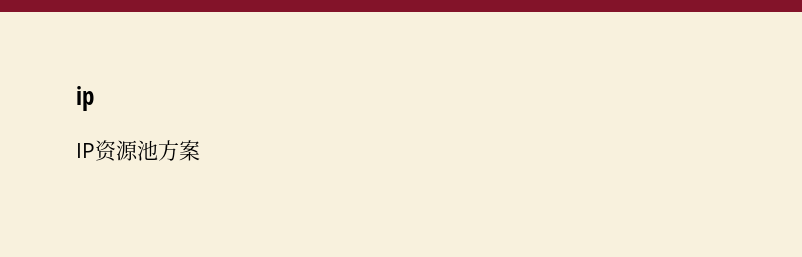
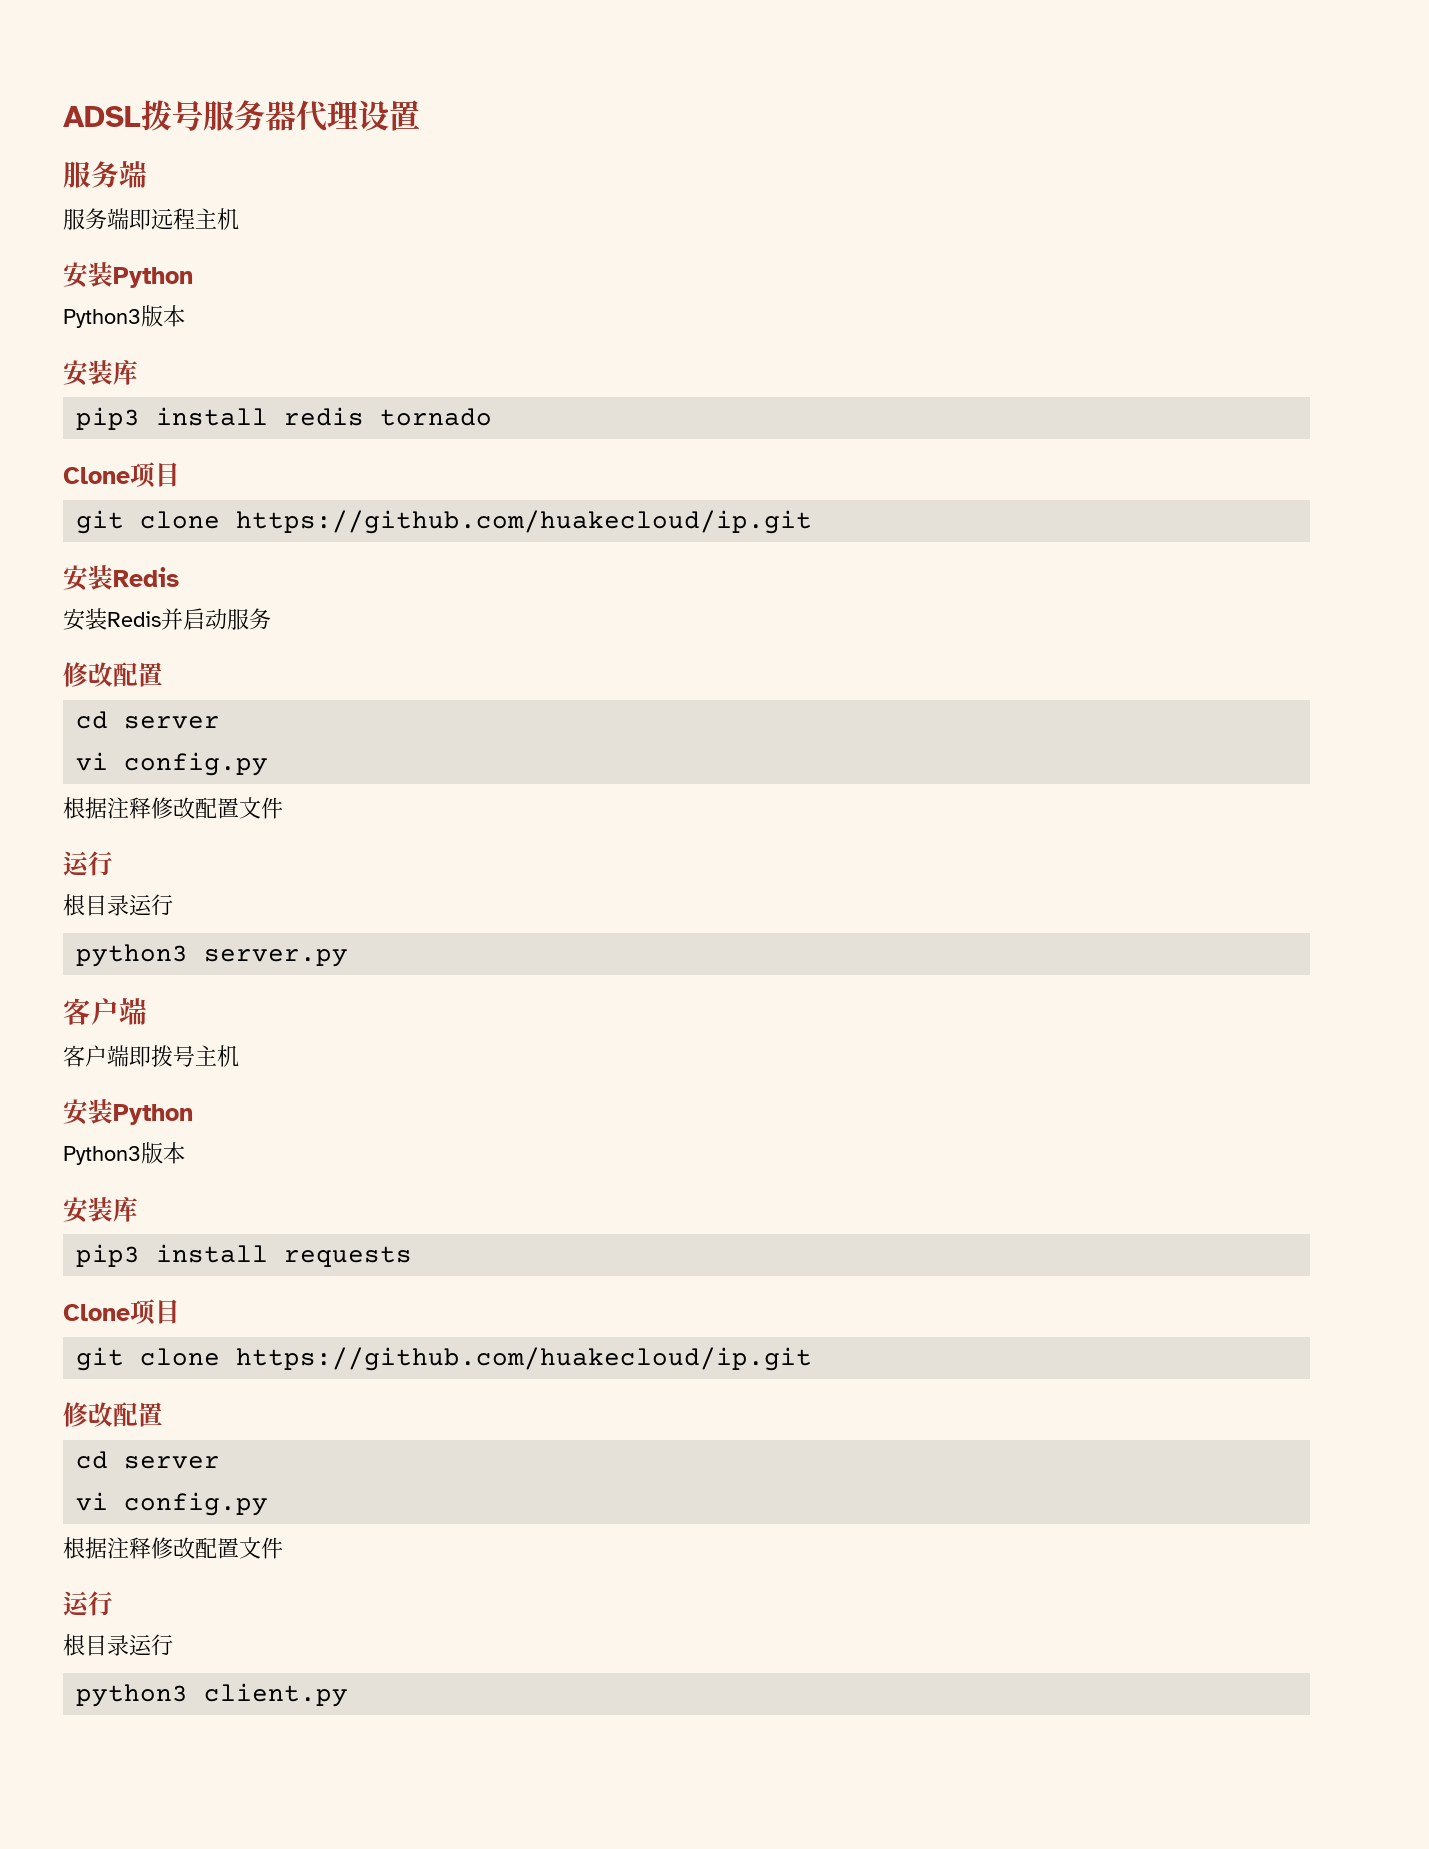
- ip
- IP资源池方案
+ ADSL拨号服务器代理设置
+ 服务端
+ 服务端即远程主机
+ 安装Python
+ Python3版本
+ 安装库
+ pip3 install redis tornado
+ Clone项目
+ git clone https://github.com/huakecloud/ip.git
+ 安装Redis
+ 安装Redis并启动服务
+ 修改配置
+ cd server
+ vi config.py
+ 根据注释修改配置文件
+ 运行
+ 根目录运行
+ python3 server.py
+ 客户端
+ 客户端即拨号主机
+ 安装Python
+ Python3版本
+ 安装库
+ pip3 install requests
+ Clone项目
+ git clone https://github.com/huakecloud/ip.git
+ 修改配置
+ cd server
+ vi config.py
+ 根据注释修改配置文件
+ 运行
+ 根目录运行
+ python3 client.py

